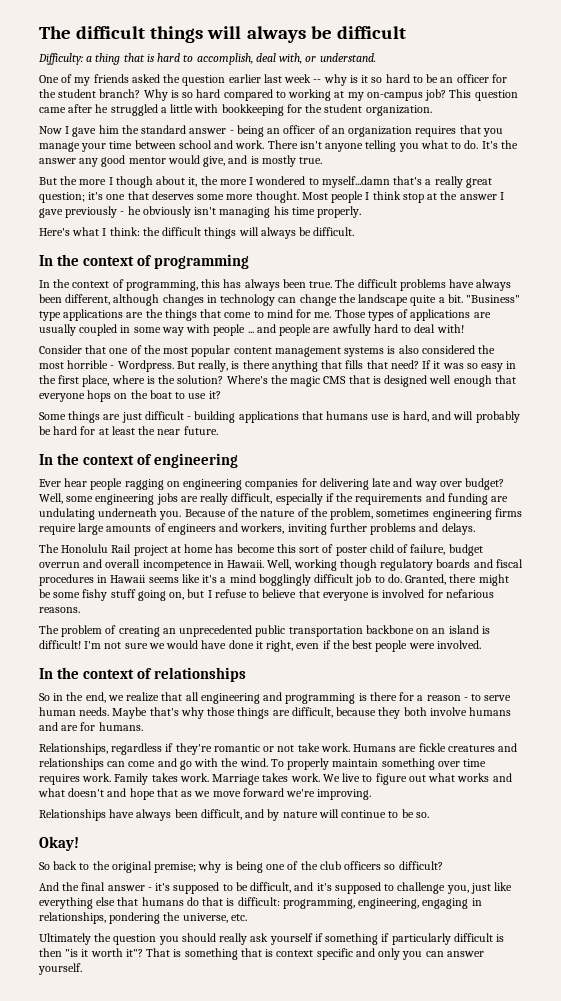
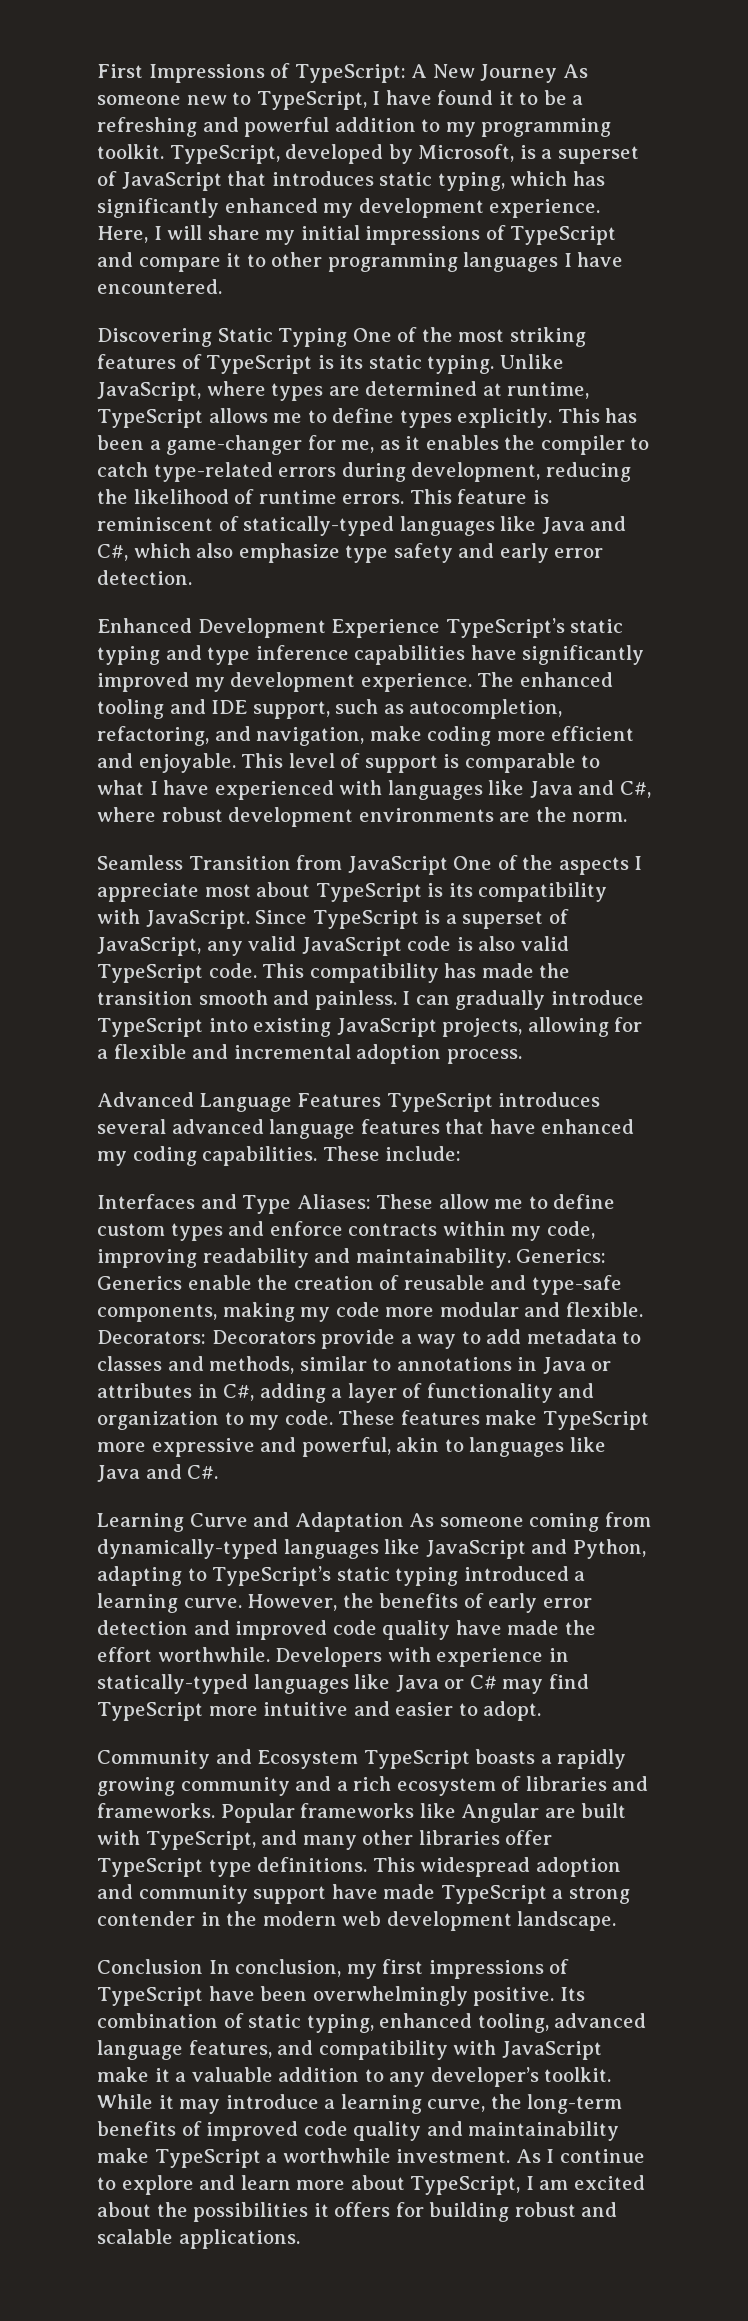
- The difficult things will always be difficult
- Difficulty: a thing that is hard to accomplish, deal with, or understand.
- One of my friends asked the question earlier last week -- why is it so hard to be an officer for the student branch? Why is so hard compared to working at my on-campus job? This question came after he struggled a little with bookkeeping for the student organization.
- Now I gave him the standard answer - being an officer of an organization requires that you manage your time between school and work. There isn't anyone telling you what to do. It's the answer any good mentor would give, and is mostly true.
- But the more I though about it, the more I wondered to myself...damn that's a really great question; it's one that deserves some more thought. Most people I think stop at the answer I gave previously - he obviously isn't managing his time properly.
- Here's what I think: the difficult things will always be difficult.
- In the context of programming
- In the context of programming, this has always been true. The difficult problems have always been different, although changes in technology can change the landscape quite a bit. "Business" type applications are the things that come to mind for me. Those types of applications are usually coupled in some way with people ... and people are awfully hard to deal with!
- Consider that one of the most popular content management systems is also considered the most horrible - Wordpress. But really, is there anything that fills that need? If it was so easy in the first place, where is the solution? Where's the magic CMS that is designed well enough that everyone hops on the boat to use it?
- Some things are just difficult - building applications that humans use is hard, and will probably be hard for at least the near future.
- In the context of engineering
- Ever hear people ragging on engineering companies for delivering late and way over budget? Well, some engineering jobs are really difficult, especially if the requirements and funding are undulating underneath you. Because of the nature of the problem, sometimes engineering firms require large amounts of engineers and workers, inviting further problems and delays.
- The Honolulu Rail project at home has become this sort of poster child of failure, budget overrun and overall incompetence in Hawaii. Well, working though regulatory boards and fiscal procedures in Hawaii seems like it's a mind bogglingly difficult job to do. Granted, there might be some fishy stuff going on, but I refuse to believe that everyone is involved for nefarious reasons.
- The problem of creating an unprecedented public transportation backbone on an island is difficult! I'm not sure we would have done it right, even if the best people were involved.
- In the context of relationships
- So in the end, we realize that all engineering and programming is there for a reason - to serve human needs. Maybe that's why those things are difficult, because they both involve humans and are for humans.
- Relationships, regardless if they're romantic or not take work. Humans are fickle creatures and relationships can come and go with the wind. To properly maintain something over time requires work. Family takes work. Marriage takes work. We live to figure out what works and what doesn't and hope that as we move forward we're improving.
- Relationships have always been difficult, and by nature will continue to be so.
- Okay!
- So back to the original premise; why is being one of the club officers so difficult?
- And the final answer - it's supposed to be difficult, and it's supposed to challenge you, just like everything else that humans do that is difficult: programming, engineering, engaging in relationships, pondering the universe, etc.
- Ultimately the question you should really ask yourself if something if particularly difficult is then "is it worth it"? That is something that is context specific and only you can answer yourself.
+ First Impressions of TypeScript: A New Journey As someone new to TypeScript, I have found it to be a refreshing and powerful addition to my programming toolkit. TypeScript, developed by Microsoft, is a superset of JavaScript that introduces static typing, which has significantly enhanced my development experience. Here, I will share my initial impressions of TypeScript and compare it to other programming languages I have encountered.
+ Discovering Static Typing One of the most striking features of TypeScript is its static typing. Unlike JavaScript, where types are determined at runtime, TypeScript allows me to define types explicitly. This has been a game-changer for me, as it enables the compiler to catch type-related errors during development, reducing the likelihood of runtime errors. This feature is reminiscent of statically-typed languages like Java and C#, which also emphasize type safety and early error detection.
+ Enhanced Development Experience TypeScript’s static typing and type inference capabilities have significantly improved my development experience. The enhanced tooling and IDE support, such as autocompletion, refactoring, and navigation, make coding more efficient and enjoyable. This level of support is comparable to what I have experienced with languages like Java and C#, where robust development environments are the norm.
+ Seamless Transition from JavaScript One of the aspects I appreciate most about TypeScript is its compatibility with JavaScript. Since TypeScript is a superset of JavaScript, any valid JavaScript code is also valid TypeScript code. This compatibility has made the transition smooth and painless. I can gradually introduce TypeScript into existing JavaScript projects, allowing for a flexible and incremental adoption process.
+ Advanced Language Features TypeScript introduces several advanced language features that have enhanced my coding capabilities. These include:
+ Interfaces and Type Aliases: These allow me to define custom types and enforce contracts within my code, improving readability and maintainability. Generics: Generics enable the creation of reusable and type-safe components, making my code more modular and flexible. Decorators: Decorators provide a way to add metadata to classes and methods, similar to annotations in Java or attributes in C#, adding a layer of functionality and organization to my code. These features make TypeScript more expressive and powerful, akin to languages like Java and C#.
+ Learning Curve and Adaptation As someone coming from dynamically-typed languages like JavaScript and Python, adapting to TypeScript’s static typing introduced a learning curve. However, the benefits of early error detection and improved code quality have made the effort worthwhile. Developers with experience in statically-typed languages like Java or C# may find TypeScript more intuitive and easier to adopt.
+ Community and Ecosystem TypeScript boasts a rapidly growing community and a rich ecosystem of libraries and frameworks. Popular frameworks like Angular are built with TypeScript, and many other libraries offer TypeScript type definitions. This widespread adoption and community support have made TypeScript a strong contender in the modern web development landscape.
+ Conclusion In conclusion, my first impressions of TypeScript have been overwhelmingly positive. Its combination of static typing, enhanced tooling, advanced language features, and compatibility with JavaScript make it a valuable addition to any developer’s toolkit. While it may introduce a learning curve, the long-term benefits of improved code quality and maintainability make TypeScript a worthwhile investment. As I continue to explore and learn more about TypeScript, I am excited about the possibilities it offers for building robust and scalable applications.

